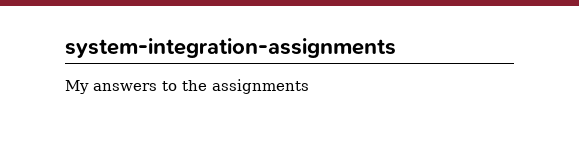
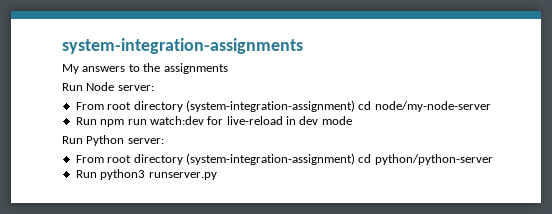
+ Run Node server:
+ From root directory (system-integration-assignment) cd node/my-node-server
+ Run npm run watch:dev for live-reload in dev mode
+ Run Python server:
+ From root directory (system-integration-assignment) cd python/python-server
+ Run python3 runserver.py

